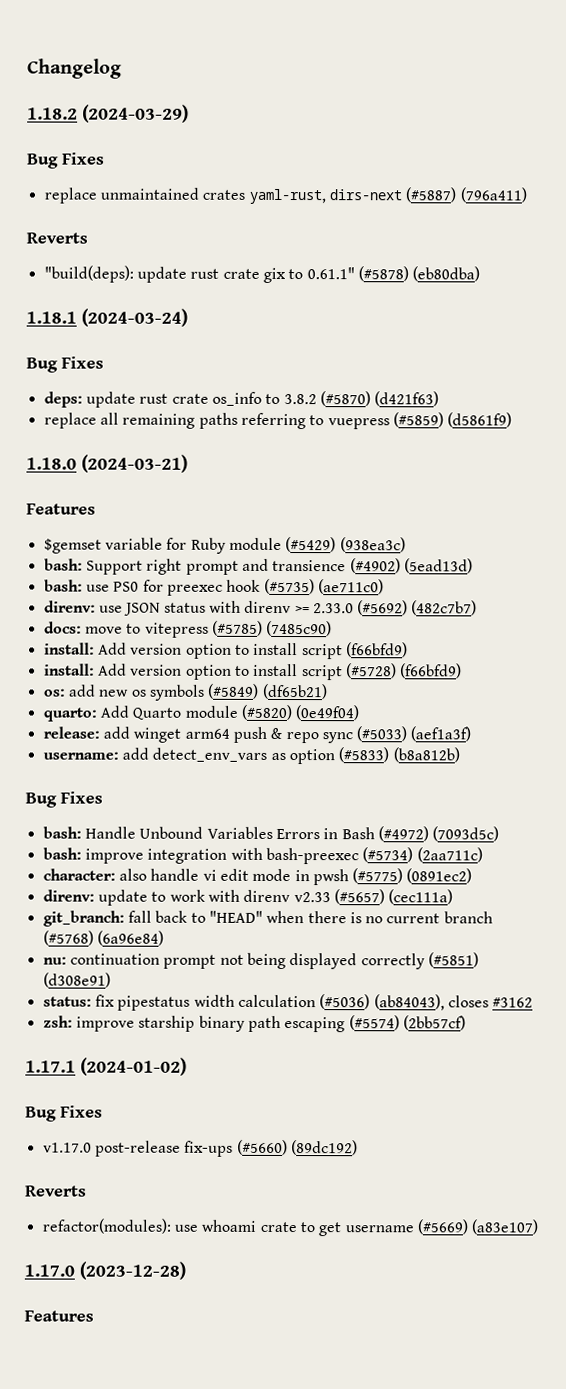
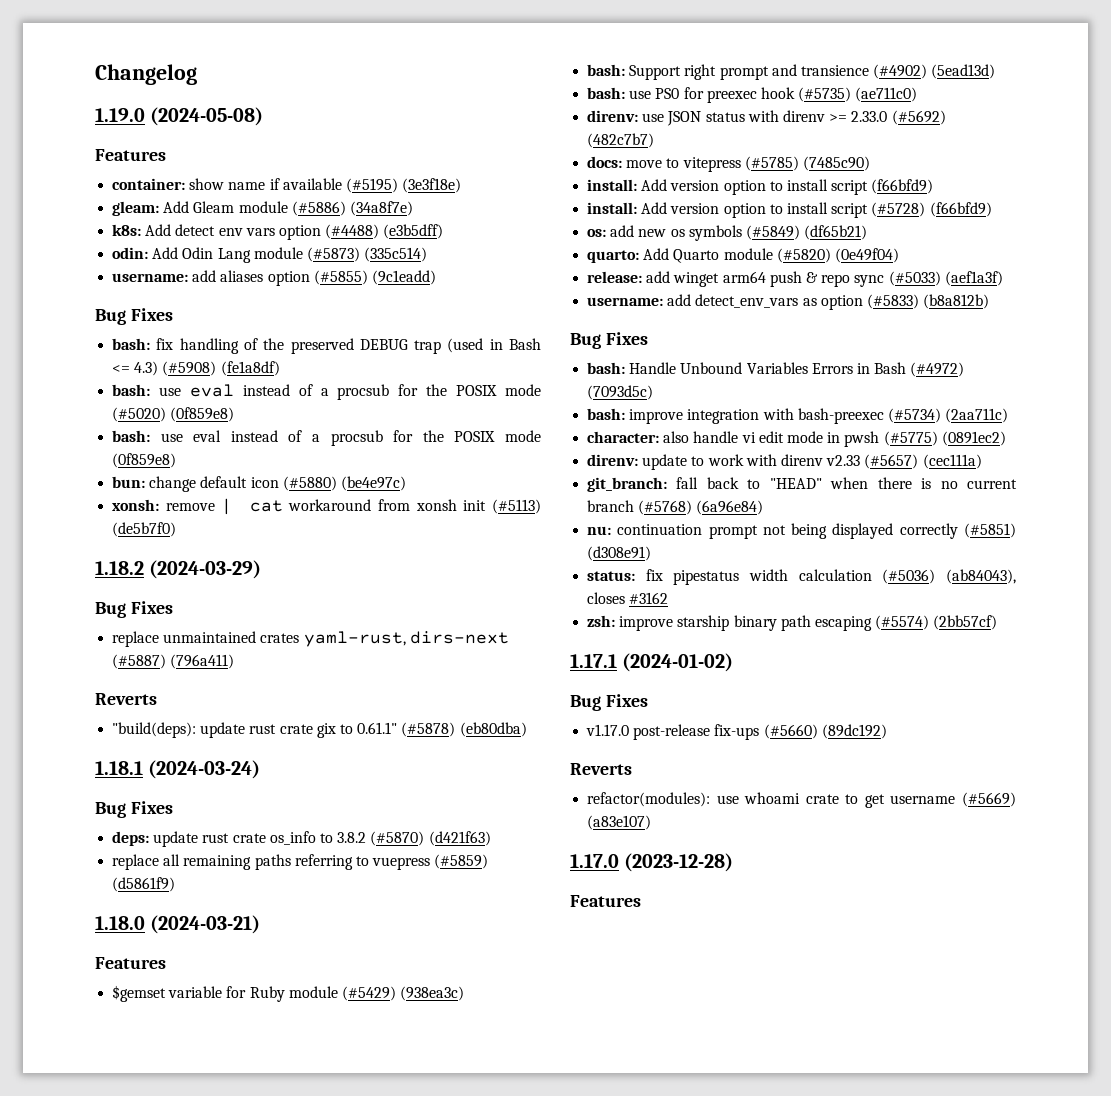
+ 1.19.0 (2024-05-08)
+ Features
+ container: show name if available (#5195) (3e3f18e)
+ gleam: Add Gleam module (#5886) (34a8f7e)
+ k8s: Add detect env vars option (#4488) (e3b5dff)
+ odin: Add Odin Lang module (#5873) (335c514)
+ username: add aliases option (#5855) (9c1eadd)
+ Bug Fixes
+ bash: fix handling of the preserved DEBUG trap (used in Bash <= 4.3) (#5908) (fe1a8df)
+ bash: use eval instead of a procsub for the POSIX mode (#5020) (0f859e8)
+ bash: use eval instead of a procsub for the POSIX mode (0f859e8)
+ bun: change default icon (#5880) (be4e97c)
+ xonsh: remove | cat workaround from xonsh init (#5113) (de5b7f0)

